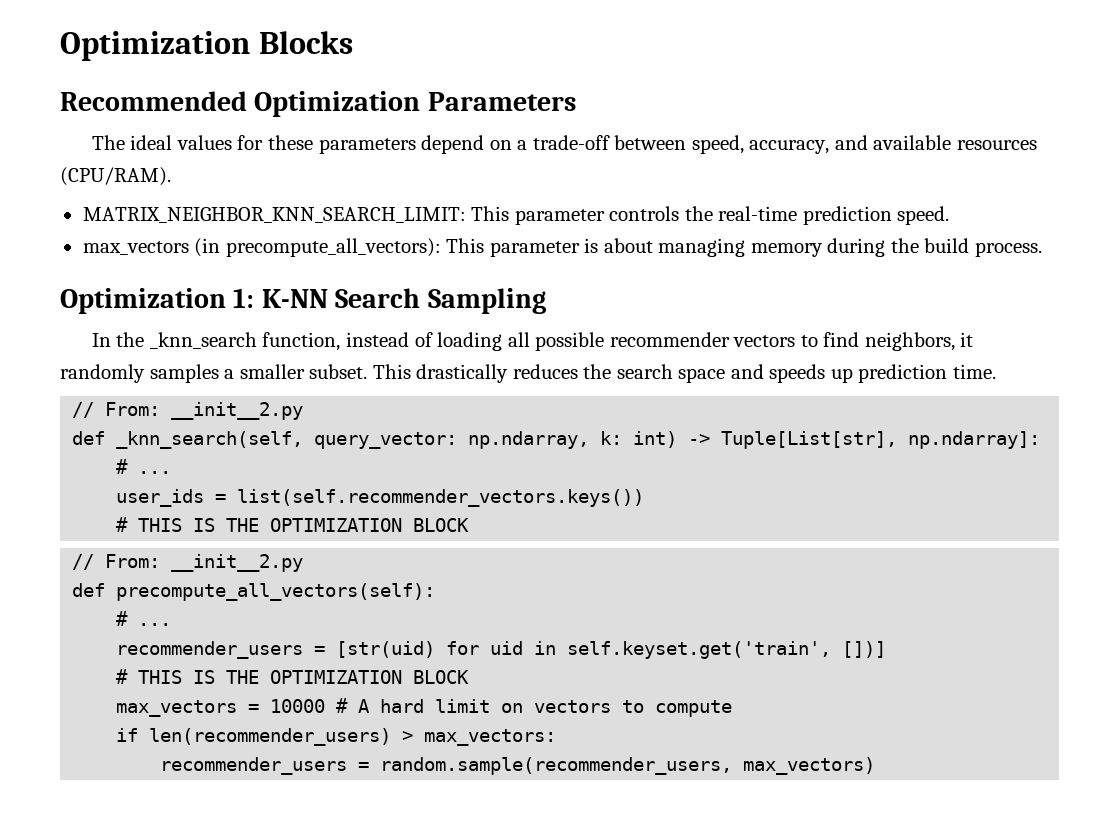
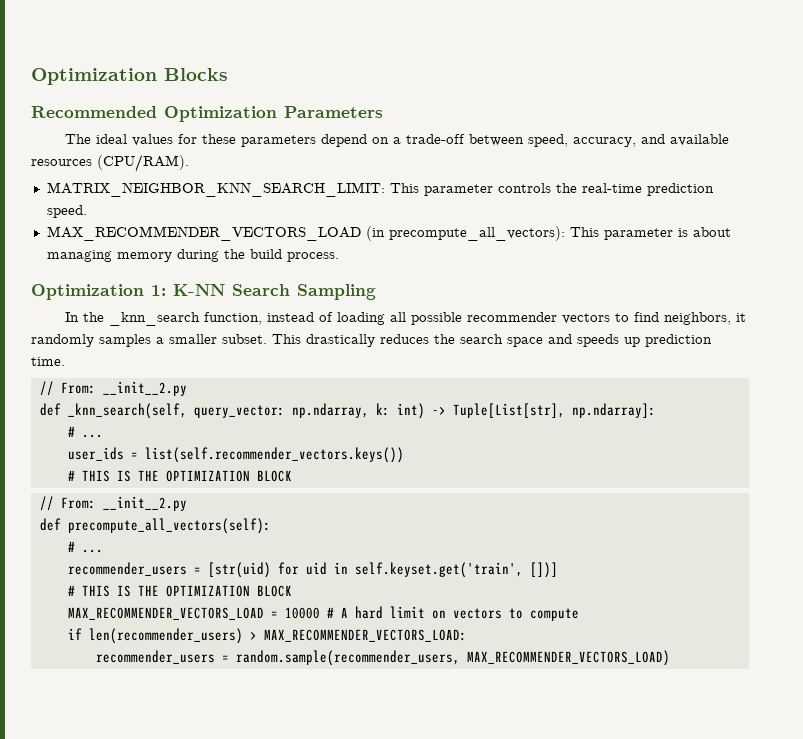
- max_vectors (in precompute_all_vectors): This parameter is about managing memory during the build process.
+ MAX_RECOMMENDER_VECTORS_LOAD (in precompute_all_vectors): This parameter is about managing memory during the build process.
- max_vectors = 10000 # A hard limit on vectors to compute
+ MAX_RECOMMENDER_VECTORS_LOAD = 10000 # A hard limit on vectors to compute
- if len(recommender_users) > max_vectors:
+ if len(recommender_users) > MAX_RECOMMENDER_VECTORS_LOAD:
- recommender_users = random.sample(recommender_users, max_vectors)
+ recommender_users = random.sample(recommender_users, MAX_RECOMMENDER_VECTORS_LOAD)

